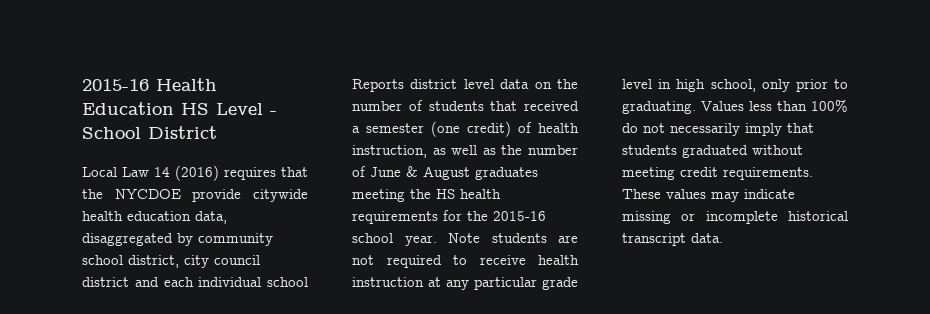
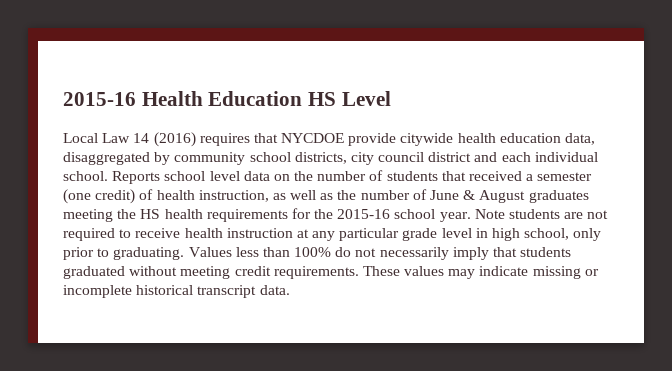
- 2015-16 Health Education HS Level - School District
+ 2015-16 Health Education HS Level
- Local Law 14 (2016) requires that the NYCDOE provide citywide health education data, disaggregated by community school district, city council district and each individual school Reports district level data on the number of students that received a semester (one credit) of health instruction, as well as the number of June & August graduates meeting the HS health requirements for the 2015-16 school year.
+ Local Law 14 (2016) requires that NYCDOE provide citywide health education data, disaggregated by community school districts, city council district and each individual school. Reports school level data on the number of students that received a semester (one credit) of health instruction, as well as the number of June & August graduates meeting the HS health requirements for the 2015-16 school year.

